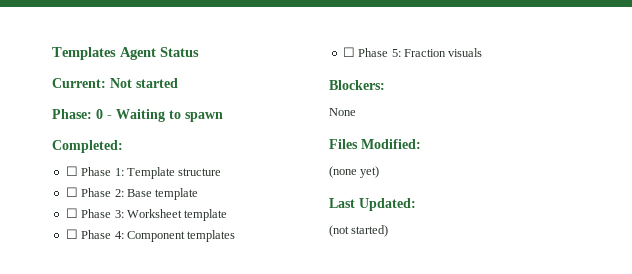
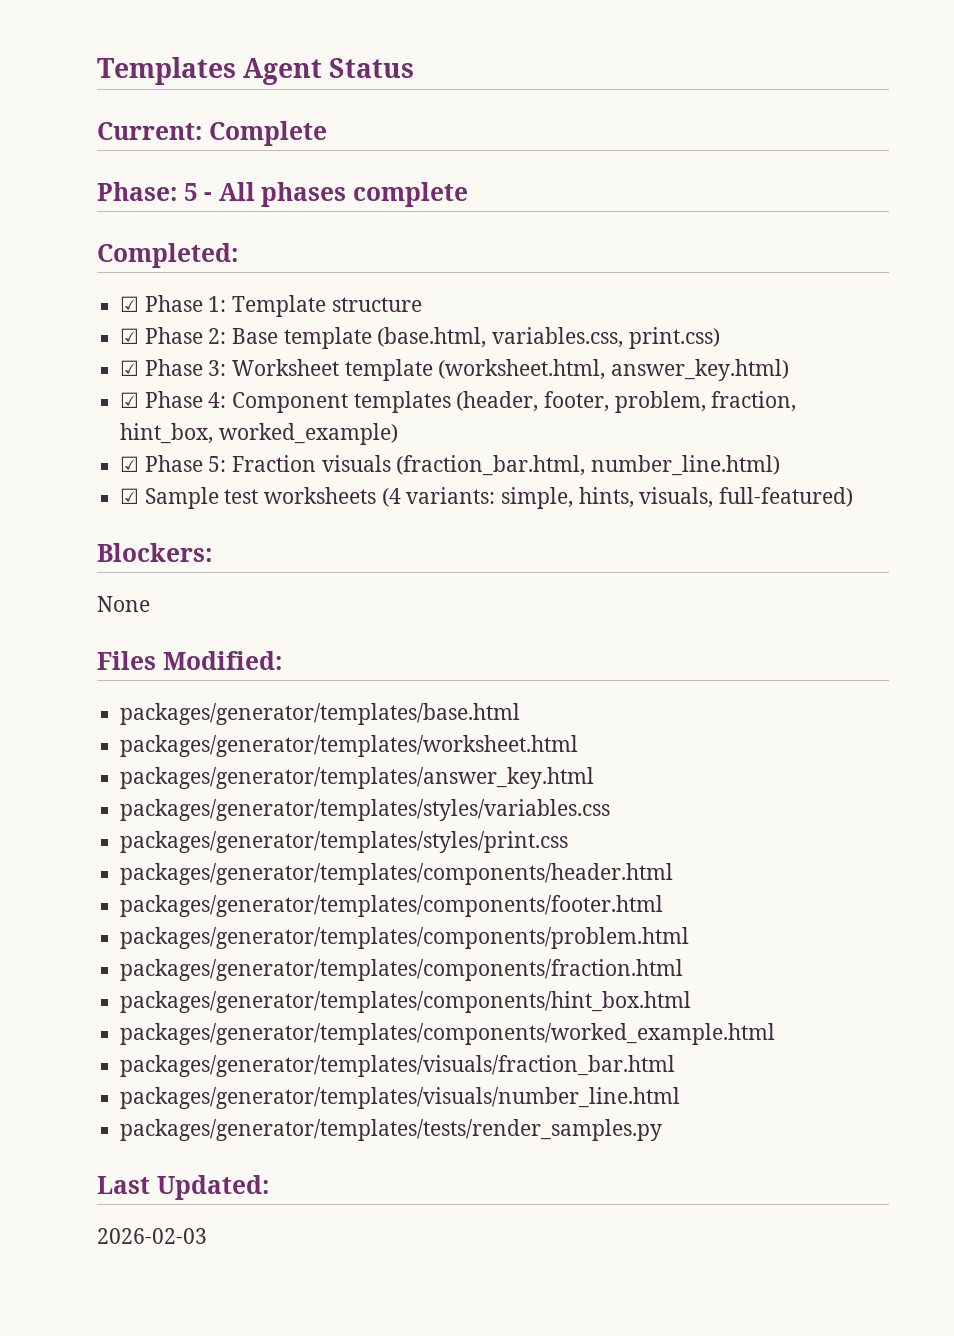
- Current: Not started
+ Current: Complete
- Phase: 0 - Waiting to spawn
+ Phase: 5 - All phases complete
- ☐ Phase 1: Template structure
+ ☑ Phase 1: Template structure
- ☐ Phase 2: Base template
- ☐ Phase 3: Worksheet template
- ☐ Phase 4: Component templates
- ☐ Phase 5: Fraction visuals
+ ☑ Phase 2: Base template (base.html, variables.css, print.css)
+ ☑ Phase 3: Worksheet template (worksheet.html, answer_key.html)
+ ☑ Phase 4: Component templates (header, footer, problem, fraction, hint_box, worked_example)
+ ☑ Phase 5: Fraction visuals (fraction_bar.html, number_line.html)
+ ☑ Sample test worksheets (4 variants: simple, hints, visuals, full-featured)
  Blockers:
  None
  Files Modified:
- (none yet)
+ packages/generator/templates/base.html
+ packages/generator/templates/worksheet.html
+ packages/generator/templates/answer_key.html
+ packages/generator/templates/styles/variables.css
+ packages/generator/templates/styles/print.css
+ packages/generator/templates/components/header.html
+ packages/generator/templates/components/footer.html
+ packages/generator/templates/components/problem.html
+ packages/generator/templates/components/fraction.html
+ packages/generator/templates/components/hint_box.html
+ packages/generator/templates/components/worked_example.html
+ packages/generator/templates/visuals/fraction_bar.html
+ packages/generator/templates/visuals/number_line.html
+ packages/generator/templates/tests/render_samples.py
- (not started)
+ 2026-02-03

